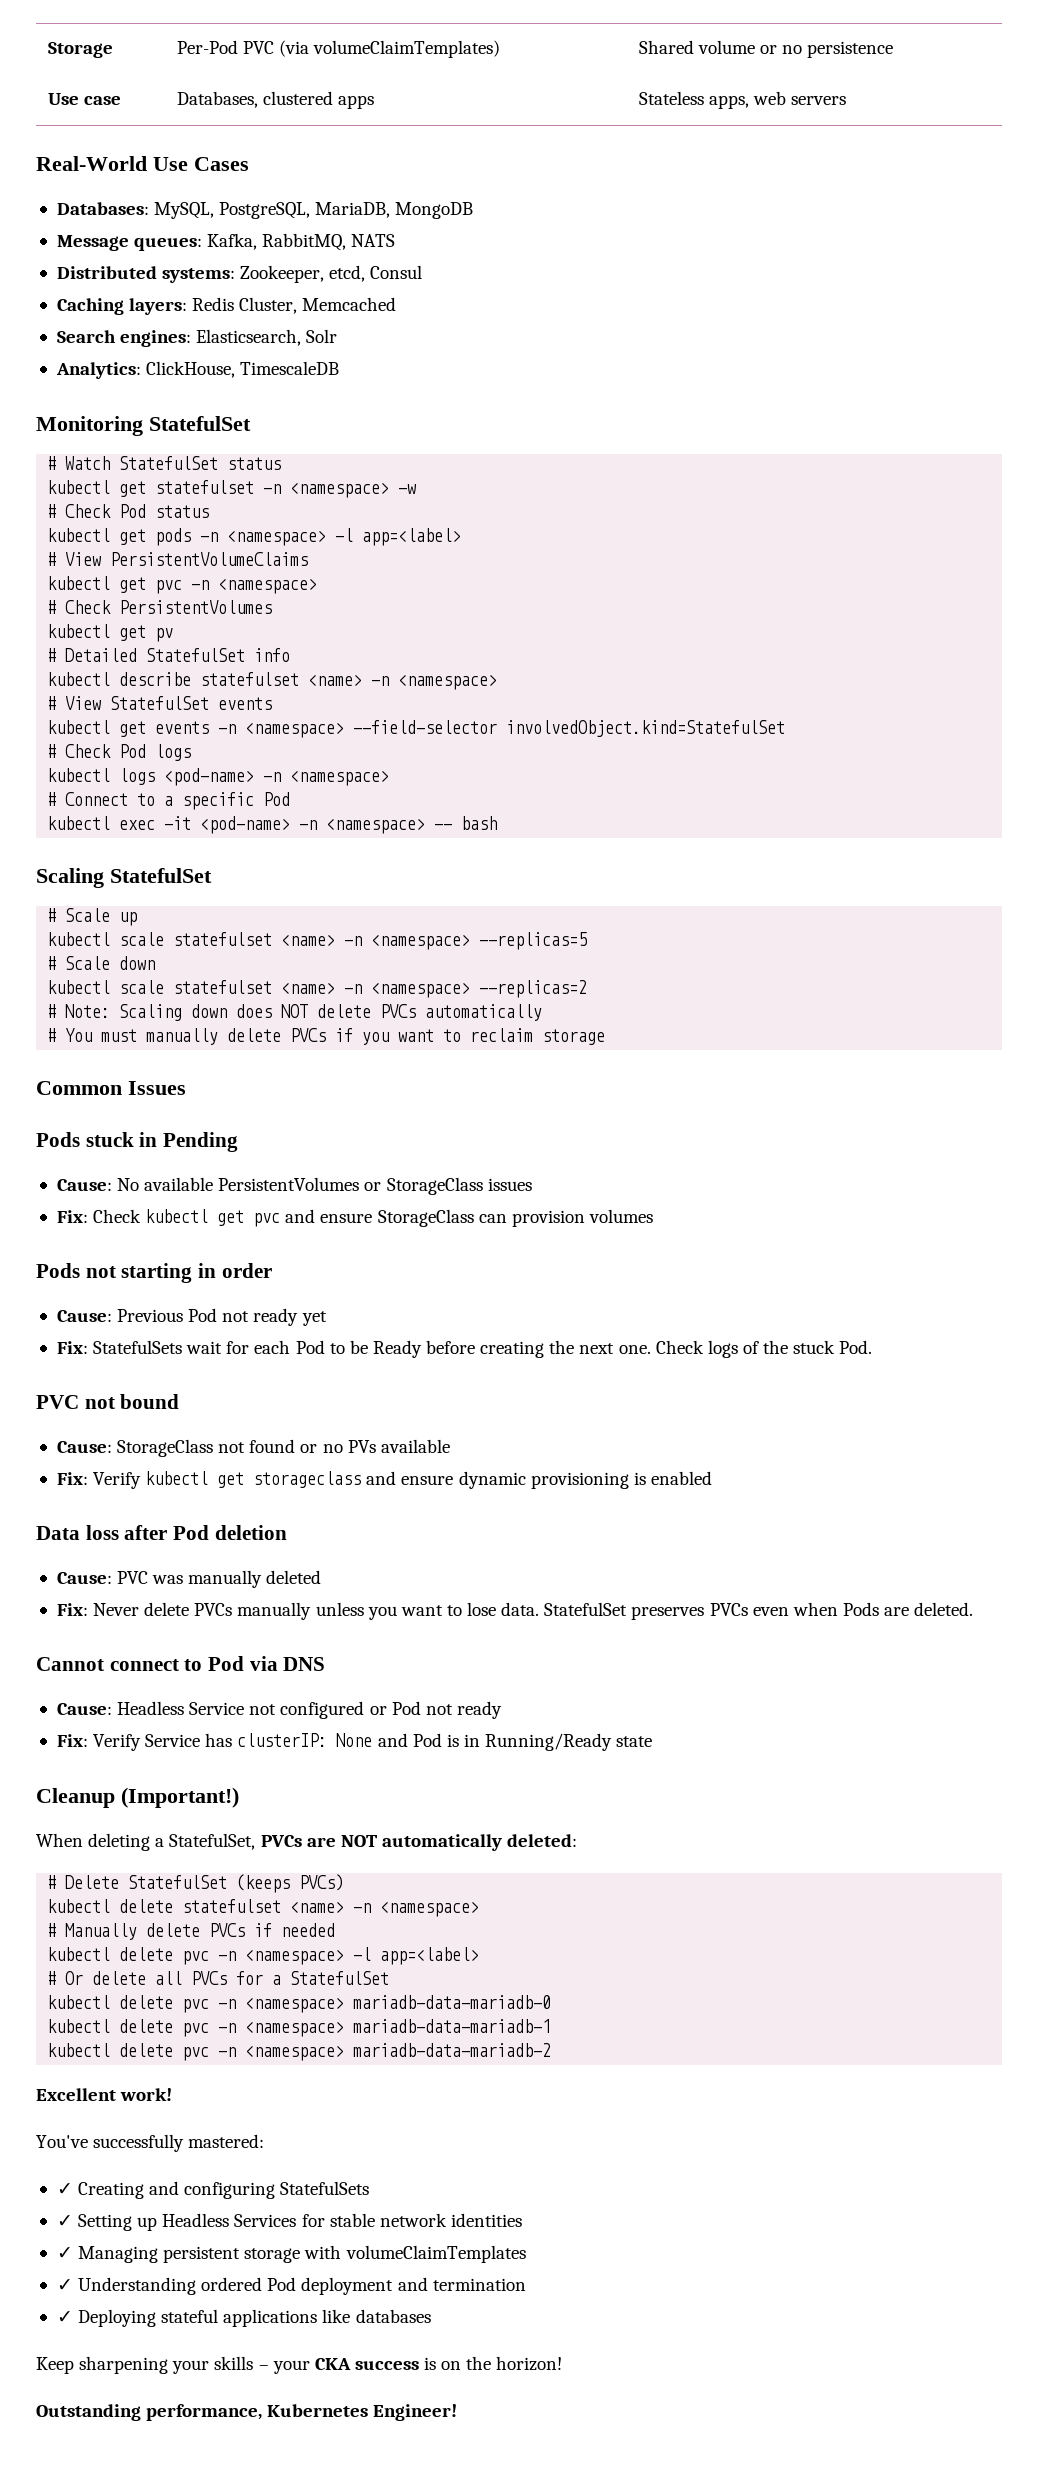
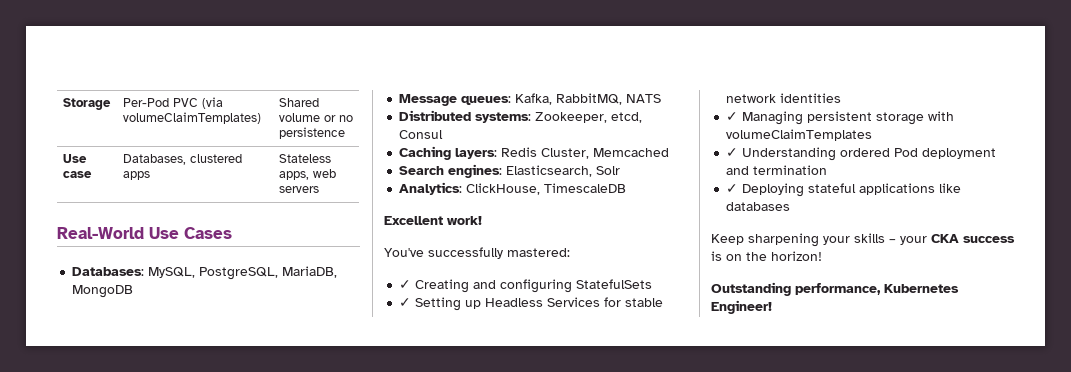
- Monitoring StatefulSet
- # Watch StatefulSet status
- kubectl get statefulset -n <namespace> -w
- # Check Pod status
- kubectl get pods -n <namespace> -l app=<label>
- # View PersistentVolumeClaims
- kubectl get pvc -n <namespace>
- # Check PersistentVolumes
- kubectl get pv
- # Detailed StatefulSet info
- kubectl describe statefulset <name> -n <namespace>
- # View StatefulSet events
- kubectl get events -n <namespace> --field-selector involvedObject.kind=StatefulSet
- # Check Pod logs
- kubectl logs <pod-name> -n <namespace>
- # Connect to a specific Pod
- kubectl exec -it <pod-name> -n <namespace> -- bash
- Scaling StatefulSet
- # Scale up
- kubectl scale statefulset <name> -n <namespace> --replicas=5
- # Scale down
- kubectl scale statefulset <name> -n <namespace> --replicas=2
- # Note: Scaling down does NOT delete PVCs automatically
- # You must manually delete PVCs if you want to reclaim storage
- Common Issues
- Pods stuck in Pending
- Cause: No available PersistentVolumes or StorageClass issues
- Fix: Check kubectl get pvc and ensure StorageClass can provision volumes
- Pods not starting in order
- Cause: Previous Pod not ready yet
- Fix: StatefulSets wait for each Pod to be Ready before creating the next one. Check logs of the stuck Pod.
- PVC not bound
- Cause: StorageClass not found or no PVs available
- Fix: Verify kubectl get storageclass and ensure dynamic provisioning is enabled
- Data loss after Pod deletion
- Cause: PVC was manually deleted
- Fix: Never delete PVCs manually unless you want to lose data. StatefulSet preserves PVCs even when Pods are deleted.
- Cannot connect to Pod via DNS
- Cause: Headless Service not configured or Pod not ready
- Fix: Verify Service has clusterIP: None and Pod is in Running/Ready state
- Cleanup (Important!)
- When deleting a StatefulSet, PVCs are NOT automatically deleted:
- # Delete StatefulSet (keeps PVCs)
- kubectl delete statefulset <name> -n <namespace>
- # Manually delete PVCs if needed
- kubectl delete pvc -n <namespace> -l app=<label>
- # Or delete all PVCs for a StatefulSet
- kubectl delete pvc -n <namespace> mariadb-data-mariadb-0
- kubectl delete pvc -n <namespace> mariadb-data-mariadb-1
- kubectl delete pvc -n <namespace> mariadb-data-mariadb-2

